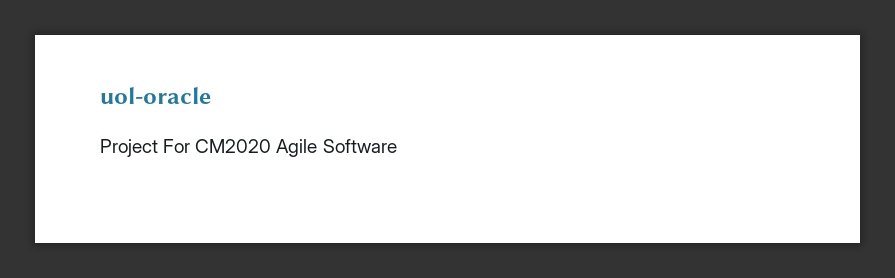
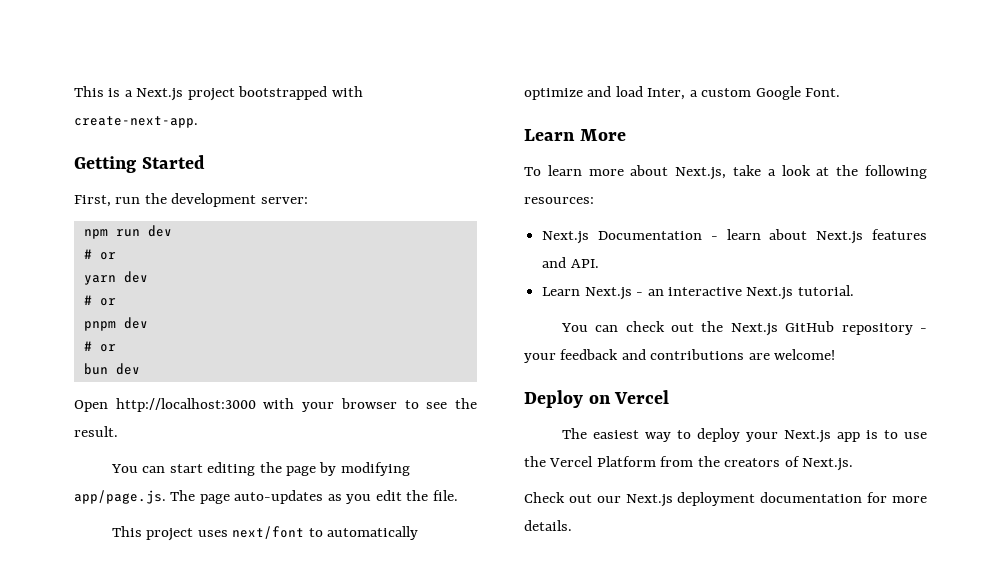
- uol-oracle
- Project For CM2020 Agile Software
+ This is a Next.js project bootstrapped with create-next-app.
+ Getting Started
+ First, run the development server:
+ npm run dev
+ # or
+ yarn dev
+ # or
+ pnpm dev
+ # or
+ bun dev
+ Open http://localhost:3000 with your browser to see the result.
+ You can start editing the page by modifying app/page.js. The page auto-updates as you edit the file.
+ This project uses next/font to automatically optimize and load Inter, a custom Google Font.
+ Learn More
+ To learn more about Next.js, take a look at the following resources:
+ Next.js Documentation - learn about Next.js features and API.
+ Learn Next.js - an interactive Next.js tutorial.
+ You can check out the Next.js GitHub repository - your feedback and contributions are welcome!
+ Deploy on Vercel
+ The easiest way to deploy your Next.js app is to use the Vercel Platform from the creators of Next.js.
+ Check out our Next.js deployment documentation for more details.

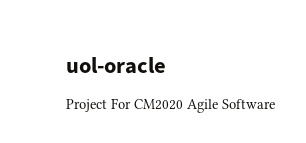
- This is a Next.js project bootstrapped with create-next-app.
- Getting Started
- First, run the development server:
- npm run dev
- # or
- yarn dev
- # or
- pnpm dev
- # or
- bun dev
- Open http://localhost:3000 with your browser to see the result.
- You can start editing the page by modifying app/page.js. The page auto-updates as you edit the file.
- This project uses next/font to automatically optimize and load Inter, a custom Google Font.
- Learn More
- To learn more about Next.js, take a look at the following resources:
- Next.js Documentation - learn about Next.js features and API.
- Learn Next.js - an interactive Next.js tutorial.
- You can check out the Next.js GitHub repository - your feedback and contributions are welcome!
- Deploy on Vercel
- The easiest way to deploy your Next.js app is to use the Vercel Platform from the creators of Next.js.
- Check out our Next.js deployment documentation for more details.
+ uol-oracle
+ Project For CM2020 Agile Software

